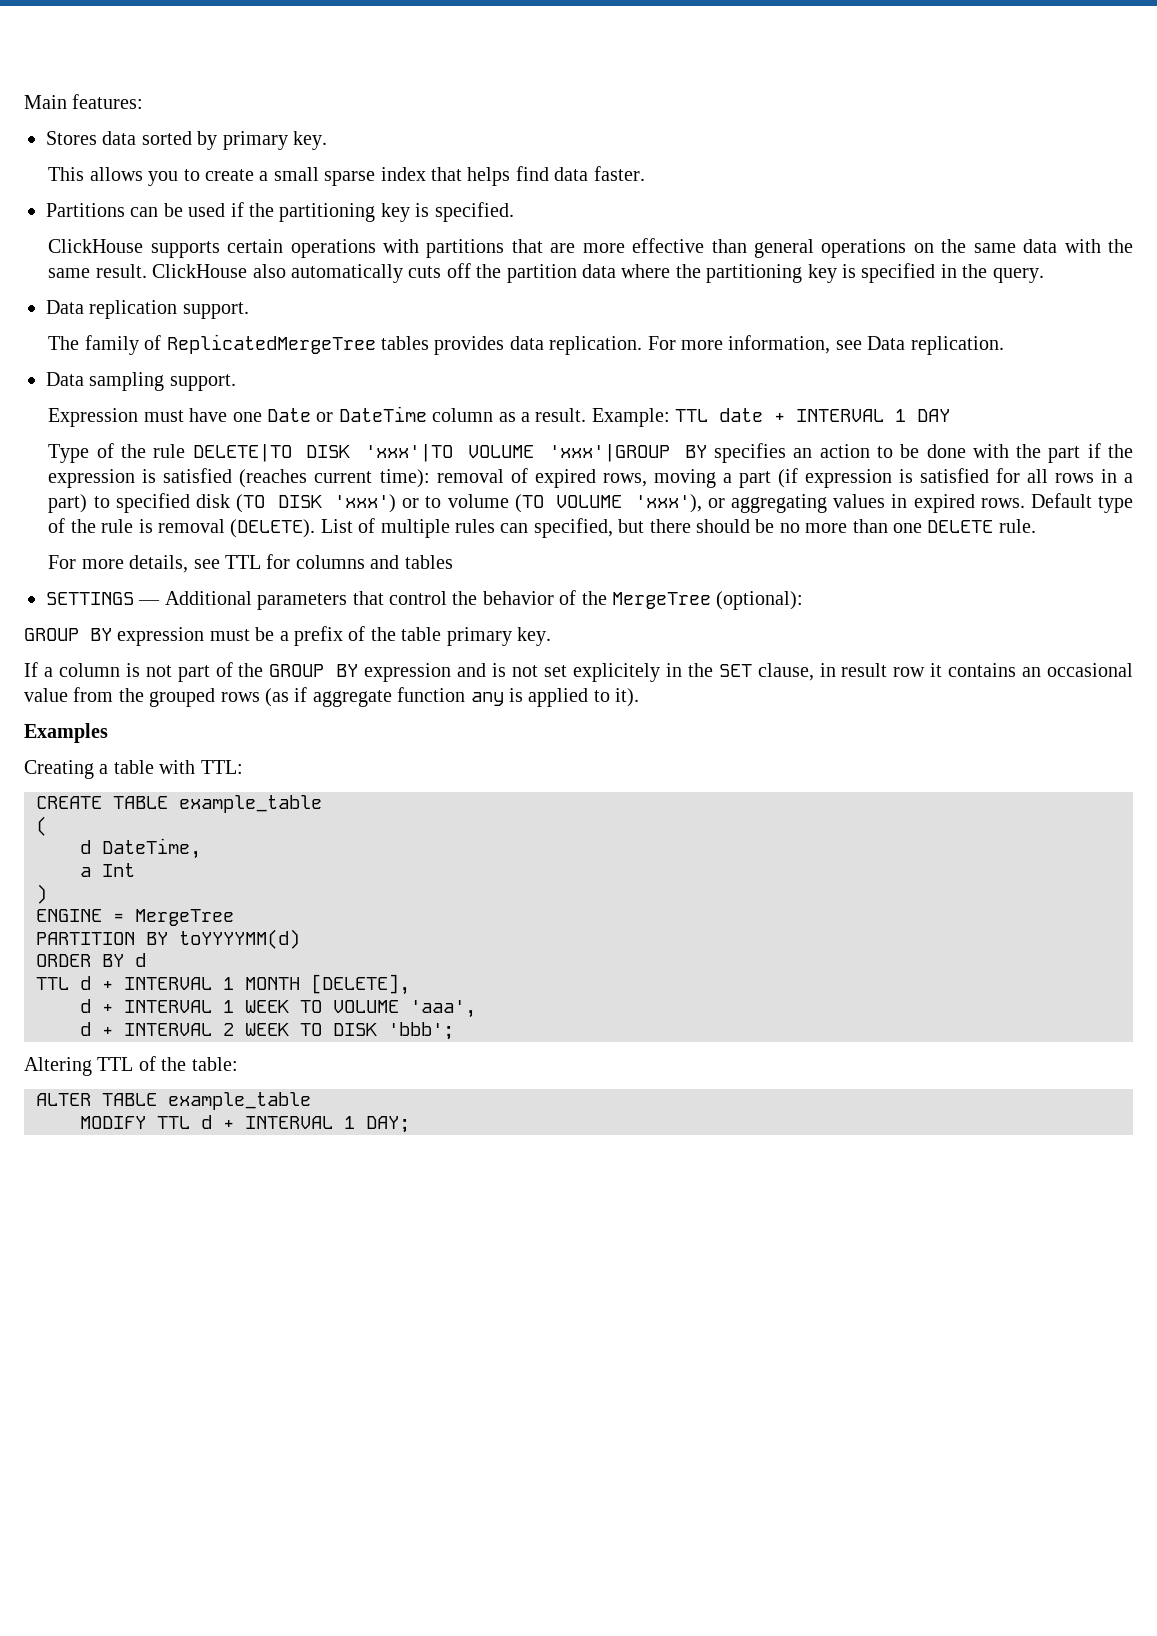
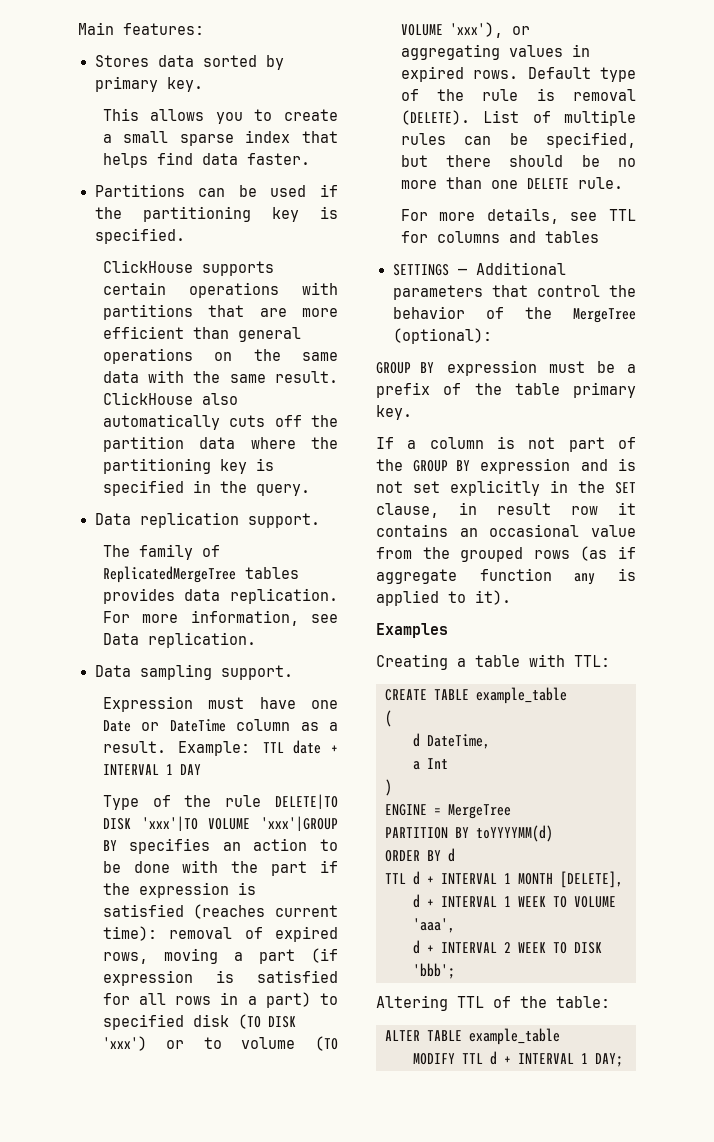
- ClickHouse supports certain operations with partitions that are more effective than general operations on the same data with the same result.
+ ClickHouse supports certain operations with partitions that are more efficient than general operations on the same data with the same result.
- List of multiple rules can specified, but there should be no more than one DELETE rule.
+ List of multiple rules can be specified, but there should be no more than one DELETE rule.
- If a column is not part of the GROUP BY expression and is not set explicitely in the SET clause, in result row it contains an occasional value from the grouped rows (as if aggregate function any is applied to it).
+ If a column is not part of the GROUP BY expression and is not set explicitly in the SET clause, in result row it contains an occasional value from the grouped rows (as if aggregate function any is applied to it).

